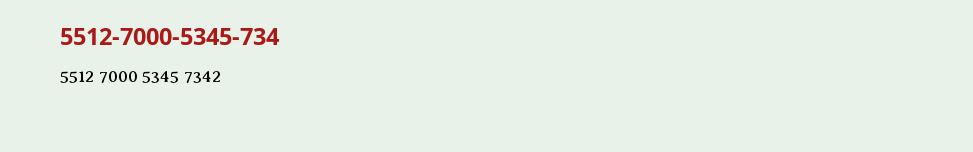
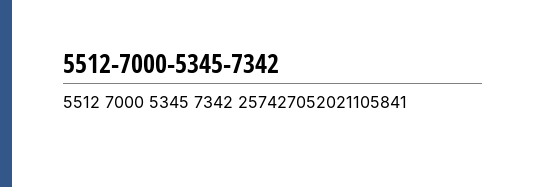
- 5512-7000-5345-734
+ 5512-7000-5345-7342
- 5512 7000 5345 7342
+ 5512 7000 5345 7342 257427052021105841

